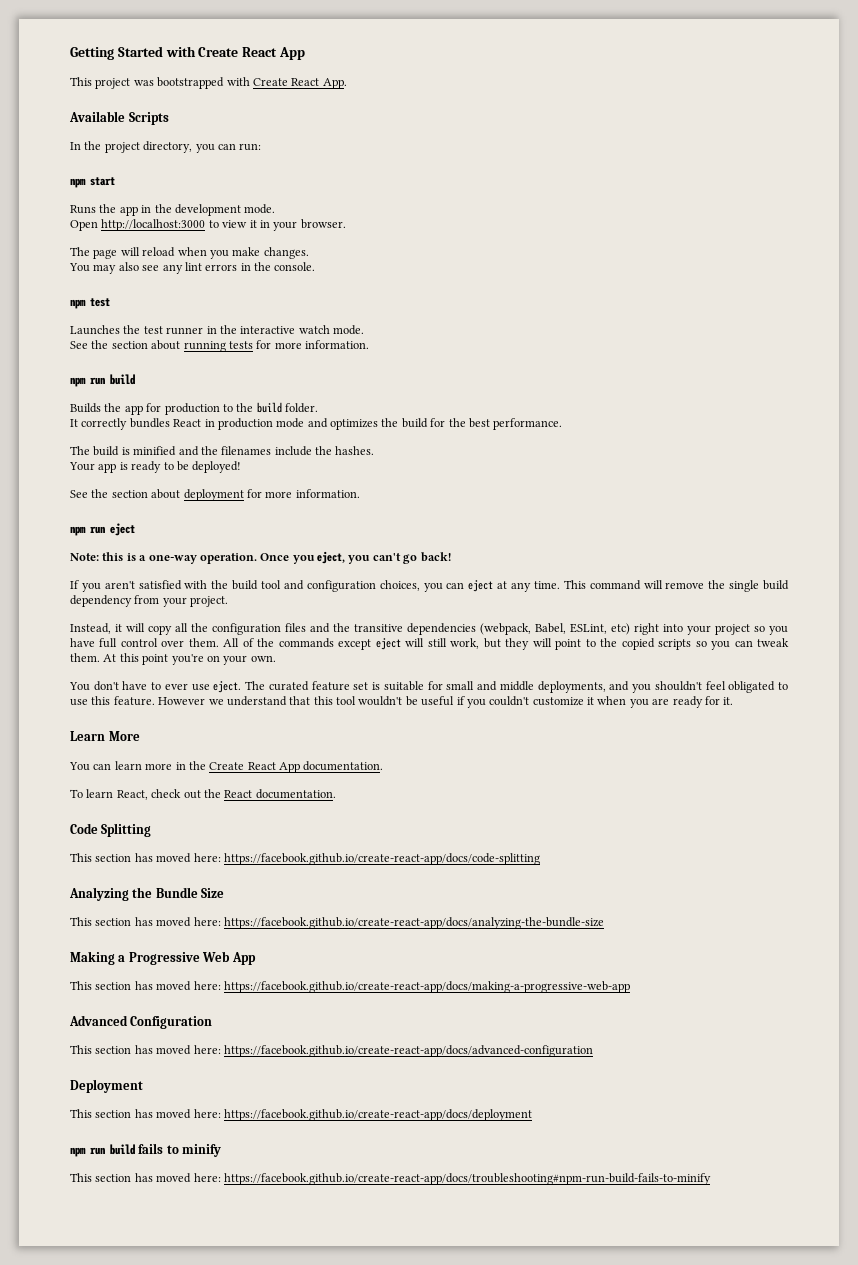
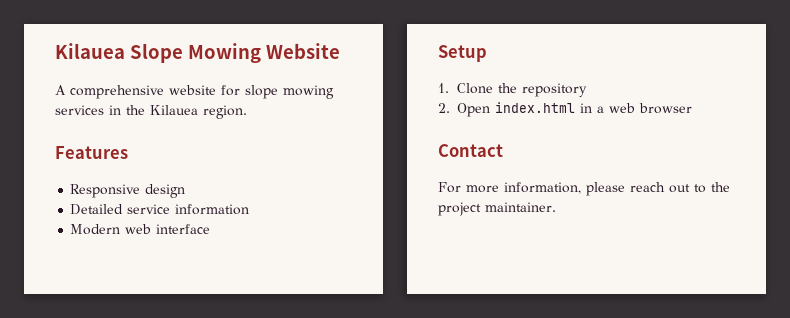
- Getting Started with Create React App
- This project was bootstrapped with Create React App.
- Available Scripts
- In the project directory, you can run:
- npm start
- Runs the app in the development mode.
- Open http://localhost:3000 to view it in your browser.
- The page will reload when you make changes.
- You may also see any lint errors in the console.
- npm test
- Launches the test runner in the interactive watch mode.
- See the section about running tests for more information.
- npm run build
- Builds the app for production to the build folder.
- It correctly bundles React in production mode and optimizes the build for the best performance.
- The build is minified and the filenames include the hashes.
- Your app is ready to be deployed!
- See the section about deployment for more information.
- npm run eject
- Note: this is a one-way operation. Once you eject, you can't go back!
- If you aren't satisfied with the build tool and configuration choices, you can eject at any time. This command will remove the single build dependency from your project.
- Instead, it will copy all the configuration files and the transitive dependencies (webpack, Babel, ESLint, etc) right into your project so you have full control over them. All of the commands except eject will still work, but they will point to the copied scripts so you can tweak them. At this point you're on your own.
- You don't have to ever use eject. The curated feature set is suitable for small and middle deployments, and you shouldn't feel obligated to use this feature. However we understand that this tool wouldn't be useful if you couldn't customize it when you are ready for it.
- Learn More
- You can learn more in the Create React App documentation.
- To learn React, check out the React documentation.
- Code Splitting
- This section has moved here: https://facebook.github.io/create-react-app/docs/code-splitting
- Analyzing the Bundle Size
- This section has moved here: https://facebook.github.io/create-react-app/docs/analyzing-the-bundle-size
- Making a Progressive Web App
- This section has moved here: https://facebook.github.io/create-react-app/docs/making-a-progressive-web-app
- Advanced Configuration
- This section has moved here: https://facebook.github.io/create-react-app/docs/advanced-configuration
- Deployment
- This section has moved here: https://facebook.github.io/create-react-app/docs/deployment
- npm run build fails to minify
- This section has moved here: https://facebook.github.io/create-react-app/docs/troubleshooting#npm-run-build-fails-to-minify
+ Kilauea Slope Mowing Website
+ A comprehensive website for slope mowing services in the Kilauea region.
+ Features
+ Responsive design
+ Detailed service information
+ Modern web interface
+ Setup
+ 1. Clone the repository
+ 2. Open index.html in a web browser
+ Contact
+ For more information, please reach out to the project maintainer.

